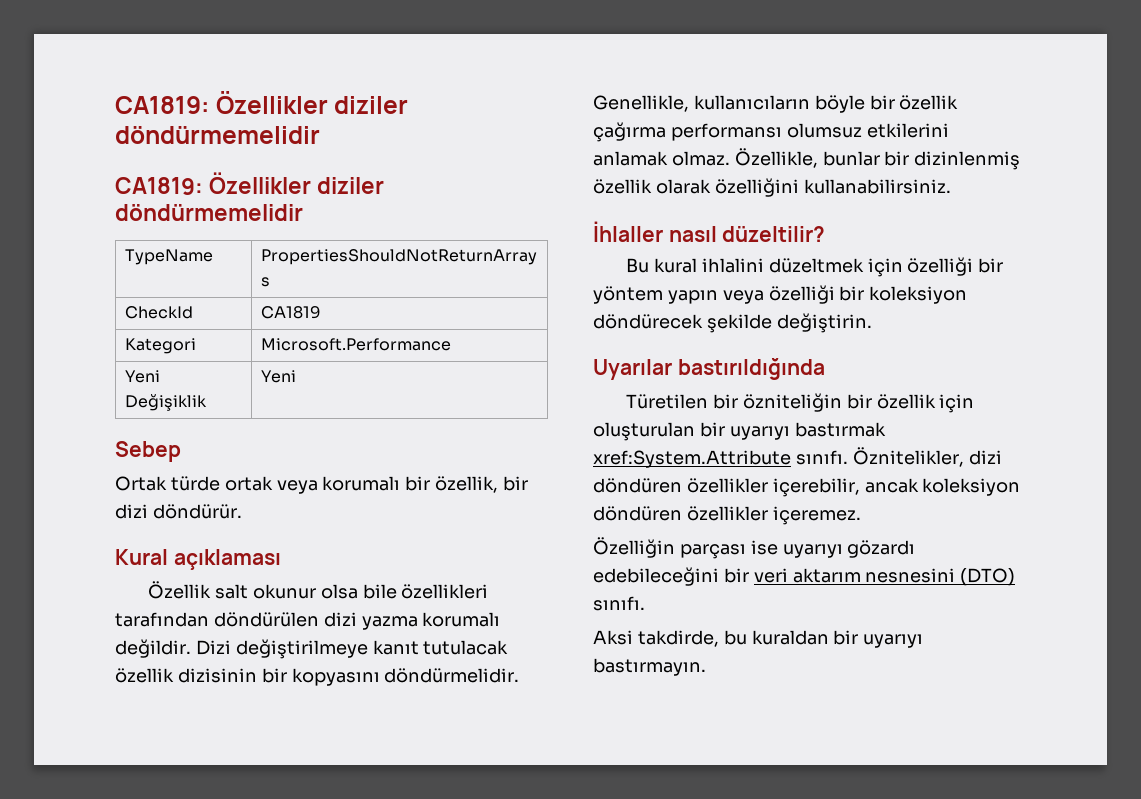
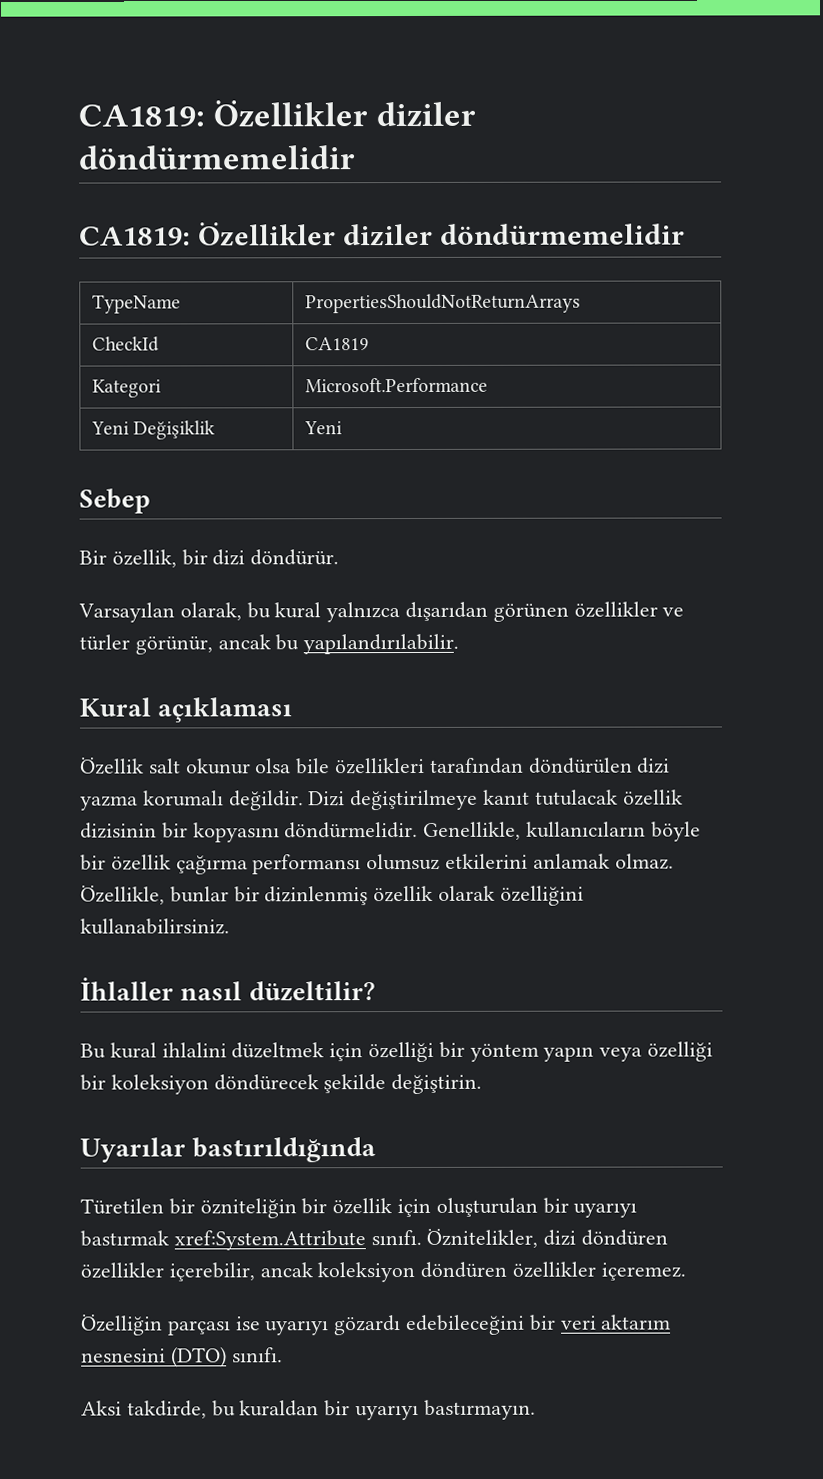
- Ortak türde ortak veya korumalı bir özellik, bir dizi döndürür.
+ Bir özellik, bir dizi döndürür.
+ Varsayılan olarak, bu kural yalnızca dışarıdan görünen özellikler ve türler görünür, ancak bu yapılandırılabilir.

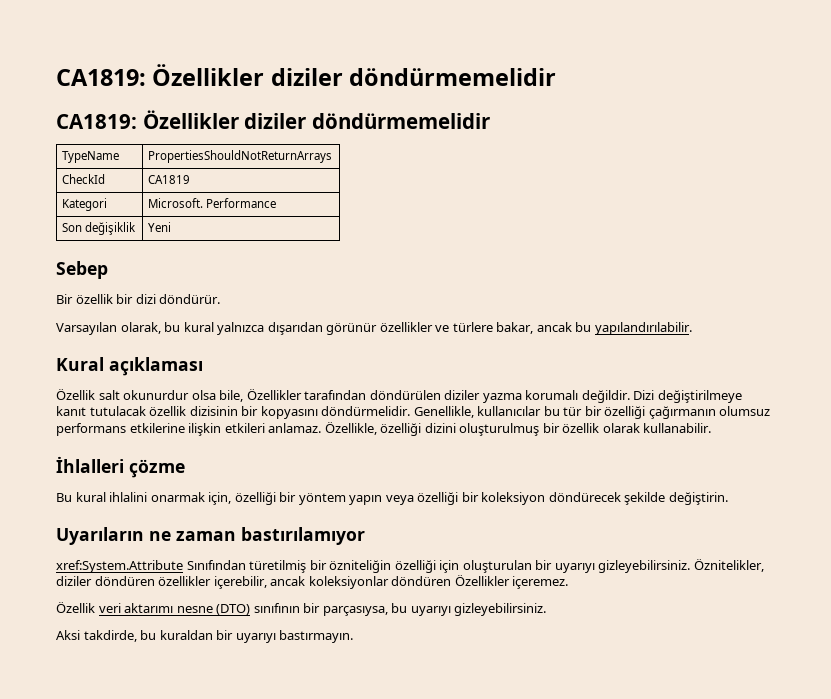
- Kategori | Microsoft.Performance
- Yeni Değişiklik | Yeni
+ Kategori | Microsoft. Performance
+ Son değişiklik | Yeni
- Bir özellik, bir dizi döndürür.
+ Bir özellik bir dizi döndürür.
- Varsayılan olarak, bu kural yalnızca dışarıdan görünen özellikler ve türler görünür, ancak bu yapılandırılabilir.
+ Varsayılan olarak, bu kural yalnızca dışarıdan görünür özellikler ve türlere bakar, ancak bu yapılandırılabilir.
- Özellik salt okunur olsa bile özellikleri tarafından döndürülen dizi yazma korumalı değildir.
+ Özellik salt okunurdur olsa bile, Özellikler tarafından döndürülen diziler yazma korumalı değildir.
- Genellikle, kullanıcıların böyle bir özellik çağırma performansı olumsuz etkilerini anlamak olmaz. Özellikle, bunlar bir dizinlenmiş özellik olarak özelliğini kullanabilirsiniz.
- İhlaller nasıl düzeltilir?
+ Genellikle, kullanıcılar bu tür bir özelliği çağırmanın olumsuz performans etkilerine ilişkin etkileri anlamaz. Özellikle, özelliği dizini oluşturulmuş bir özellik olarak kullanabilir.
+ İhlalleri çözme
- Bu kural ihlalini düzeltmek için özelliği bir yöntem yapın veya özelliği bir koleksiyon döndürecek şekilde değiştirin.
+ Bu kural ihlalini onarmak için, özelliği bir yöntem yapın veya özelliği bir koleksiyon döndürecek şekilde değiştirin.
- Uyarılar bastırıldığında
- Türetilen bir özniteliğin bir özellik için oluşturulan bir uyarıyı bastırmak xref:System.Attribute sınıfı. Öznitelikler, dizi döndüren özellikler içerebilir, ancak koleksiyon döndüren özellikler içeremez.
- Özelliğin parçası ise uyarıyı gözardı edebileceğini bir veri aktarım nesnesini (DTO) sınıfı.
+ Uyarıların ne zaman bastırılamıyor
+ xref:System.Attribute Sınıfından türetilmiş bir özniteliğin özelliği için oluşturulan bir uyarıyı gizleyebilirsiniz. Öznitelikler, diziler döndüren özellikler içerebilir, ancak koleksiyonlar döndüren Özellikler içeremez.
+ Özellik veri aktarımı nesne (DTO) sınıfının bir parçasıysa, bu uyarıyı gizleyebilirsiniz.

